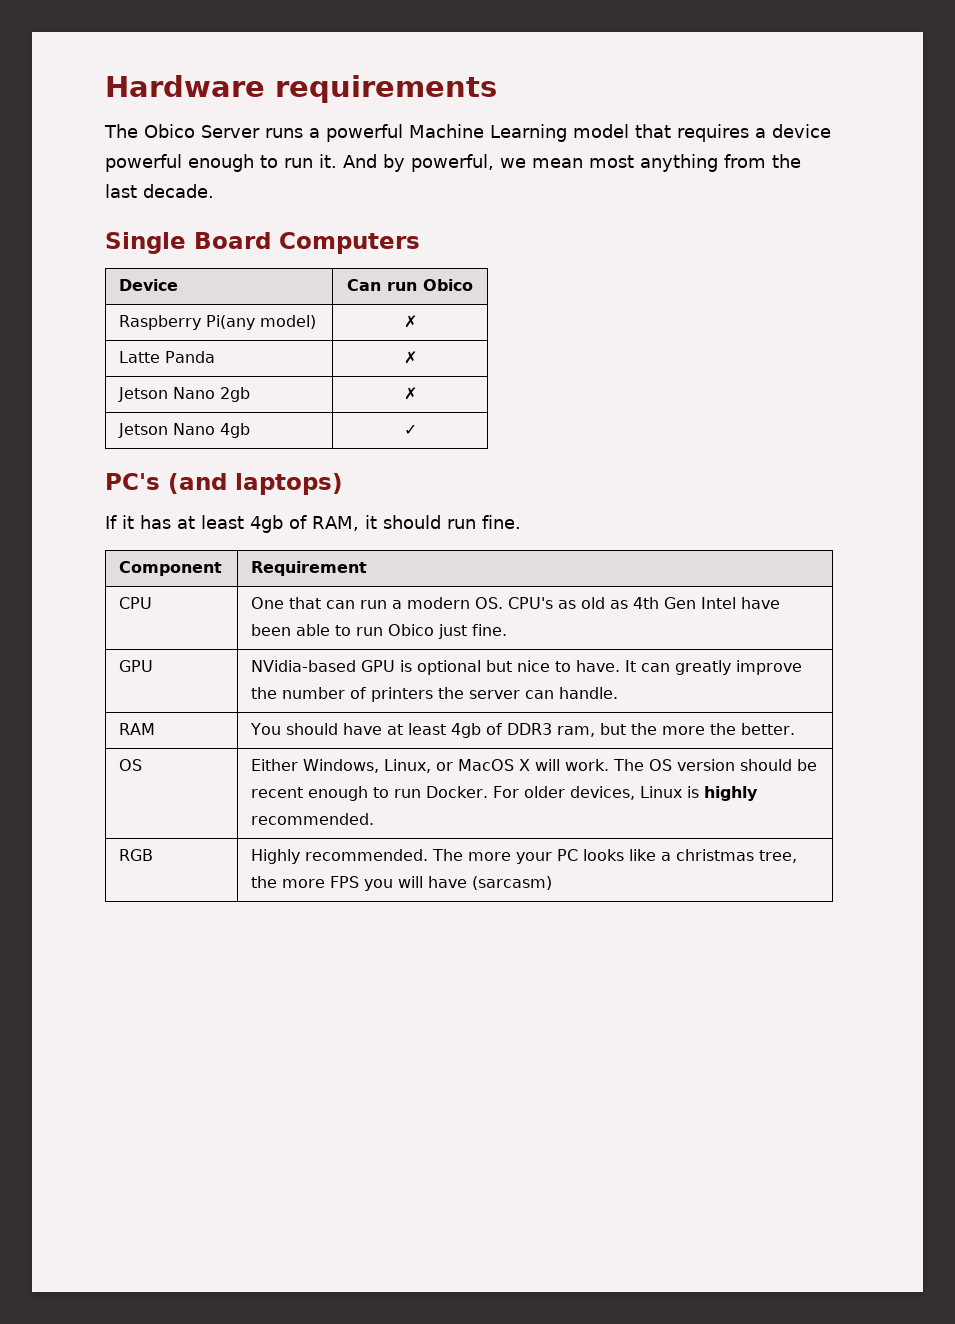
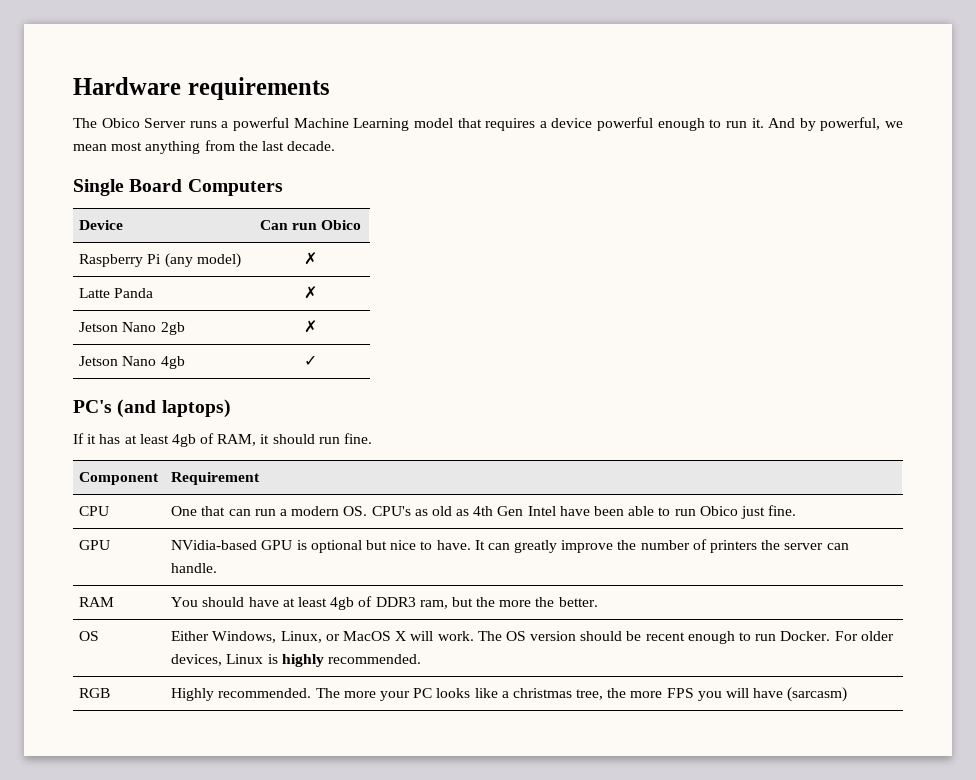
- Raspberry Pi(any model) | ✗
+ Raspberry Pi (any model) | ✗

